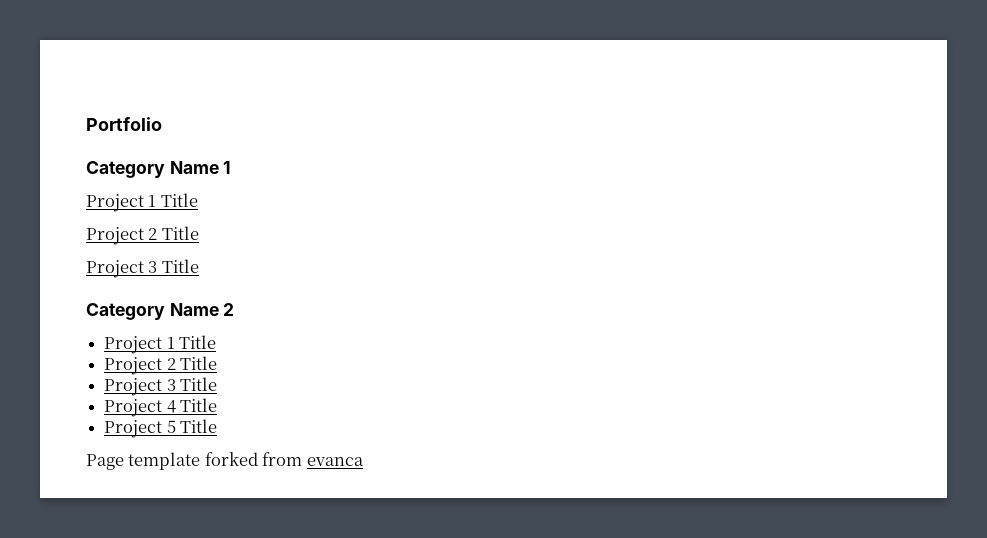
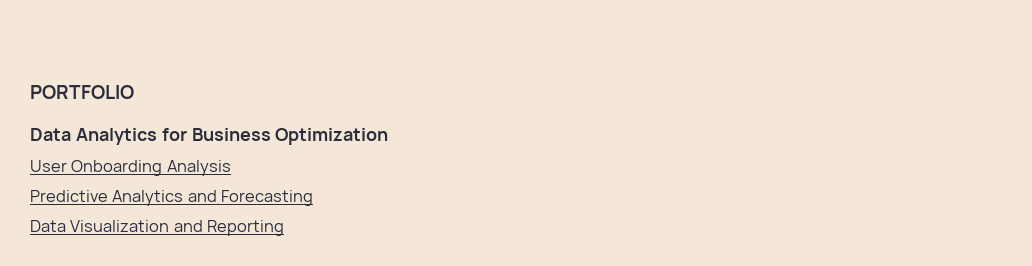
- Portfolio
- Category Name 1
- Project 1 Title
- Project 2 Title
- Project 3 Title
- Category Name 2
- Project 1 Title
- Project 2 Title
- Project 3 Title
- Project 4 Title
- Project 5 Title
- Page template forked from evanca
+ PORTFOLIO
+ Data Analytics for Business Optimization
+ User Onboarding Analysis
+ Predictive Analytics and Forecasting
+ Data Visualization and Reporting

